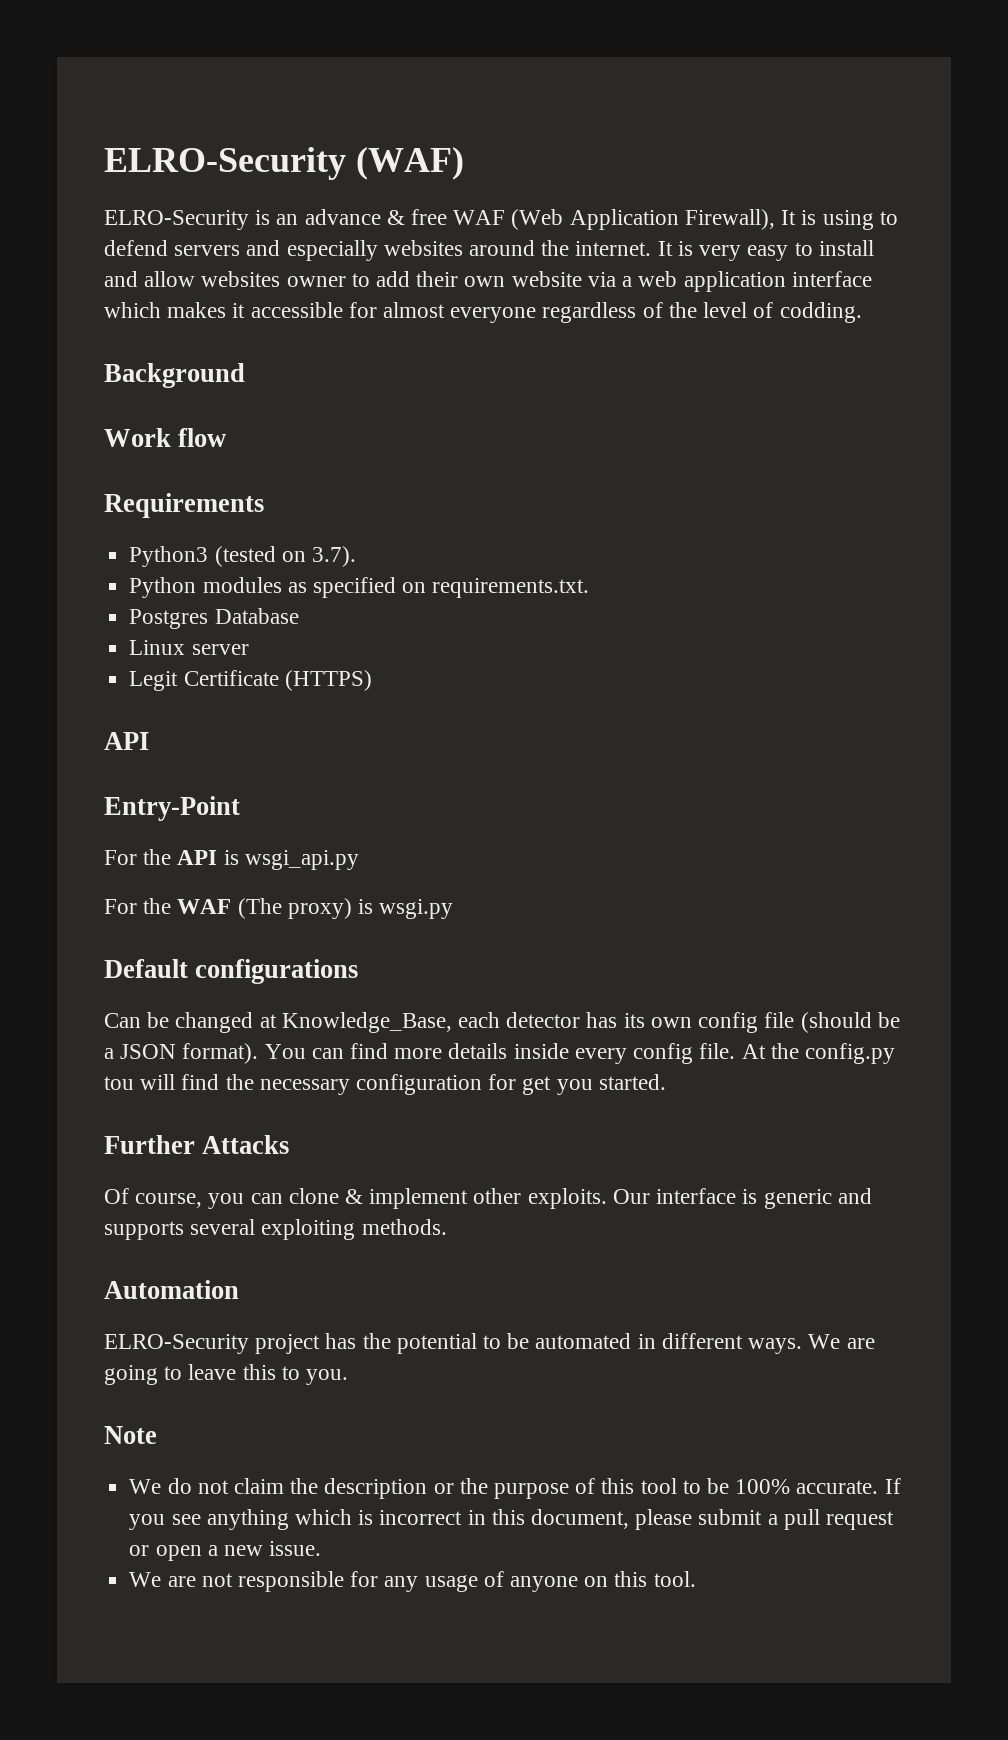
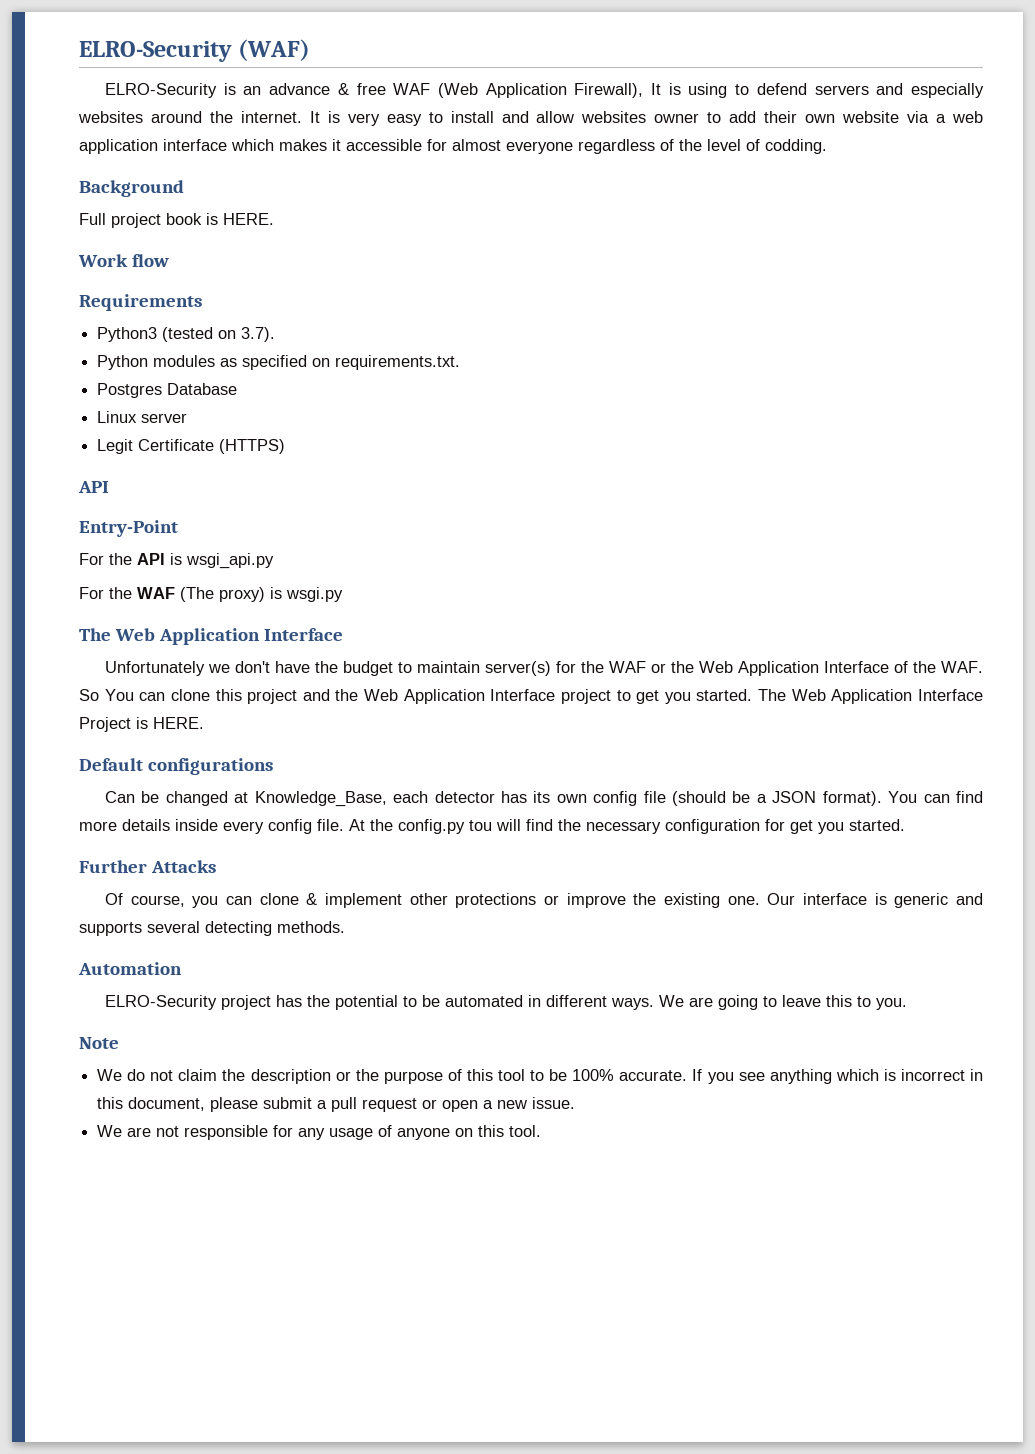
+ Full project book is HERE.
  For the WAF (The proxy) is wsgi.py
+ The Web Application Interface
+ Unfortunately we don't have the budget to maintain server(s) for the WAF or the Web Application Interface of the WAF. So You can clone this project and the Web Application Interface project to get you started. The Web Application Interface Project is HERE.
- Of course, you can clone & implement other exploits.
+ Of course, you can clone & implement other protections or improve the existing one.
- Our interface is generic and supports several exploiting methods.
+ Our interface is generic and supports several detecting methods.

